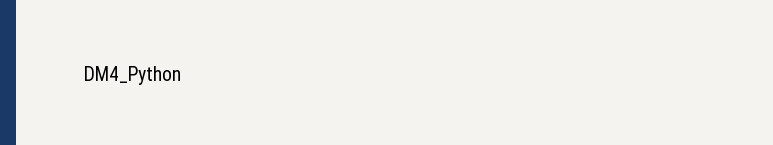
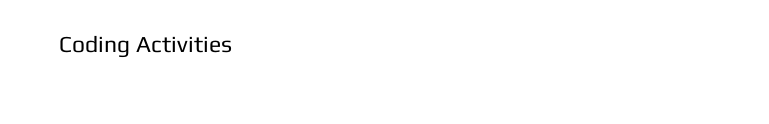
- DM4_Python
+ Coding Activities

